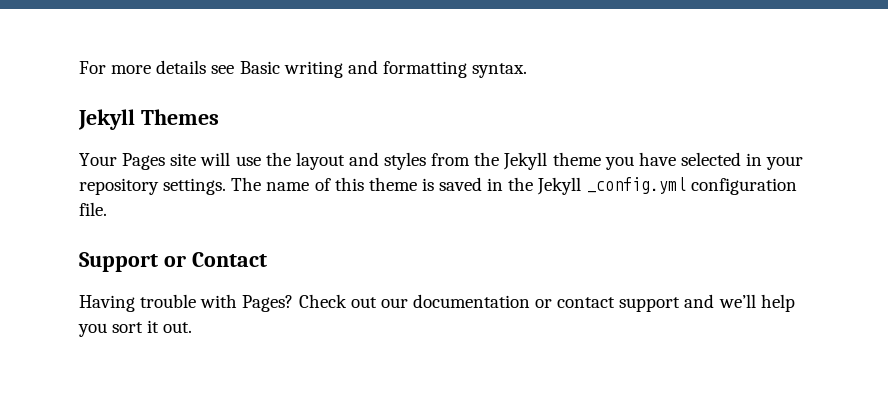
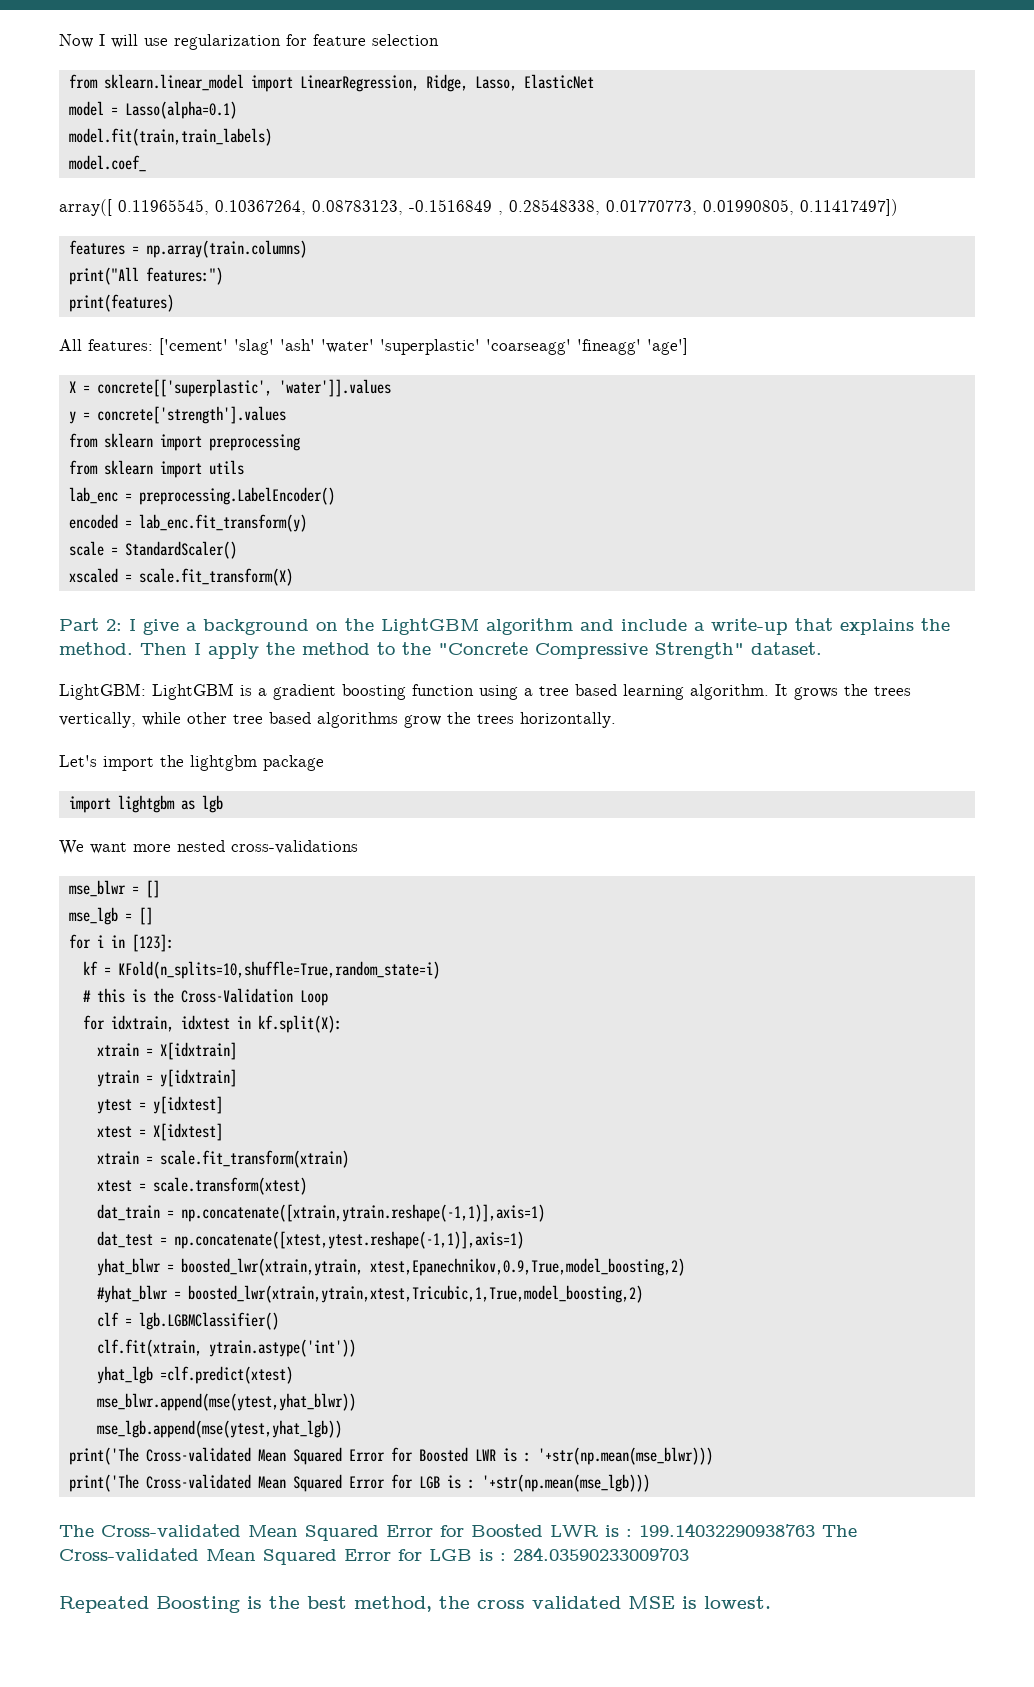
- For more details see Basic writing and formatting syntax.
- Jekyll Themes
- Your Pages site will use the layout and styles from the Jekyll theme you have selected in your repository settings. The name of this theme is saved in the Jekyll _config.yml configuration file.
- Support or Contact
- Having trouble with Pages? Check out our documentation or contact support and we’ll help you sort it out.
+ Now I will use regularization for feature selection
+ from sklearn.linear_model import LinearRegression, Ridge, Lasso, ElasticNet
+ model = Lasso(alpha=0.1)
+ model.fit(train,train_labels)
+ model.coef_
+ array([ 0.11965545, 0.10367264, 0.08783123, -0.1516849 , 0.28548338, 0.01770773, 0.01990805, 0.11417497])
+ features = np.array(train.columns)
+ print("All features:")
+ print(features)
+ All features: ['cement' 'slag' 'ash' 'water' 'superplastic' 'coarseagg' 'fineagg' 'age']
+ X = concrete[['superplastic', 'water']].values
+ y = concrete['strength'].values
+ from sklearn import preprocessing
+ from sklearn import utils
+ lab_enc = preprocessing.LabelEncoder()
+ encoded = lab_enc.fit_transform(y)
+ scale = StandardScaler()
+ xscaled = scale.fit_transform(X)
+ Part 2: I give a background on the LightGBM algorithm and include a write-up that explains the method. Then I apply the method to the "Concrete Compressive Strength" dataset.
+ LightGBM: LightGBM is a gradient boosting function using a tree based learning algorithm. It grows the trees vertically, while other tree based algorithms grow the trees horizontally.
+ Let's import the lightgbm package
+ import lightgbm as lgb
+ We want more nested cross-validations
+ mse_blwr = []
+ mse_lgb = []
+ for i in [123]:
+ kf = KFold(n_splits=10,shuffle=True,random_state=i)
+ # this is the Cross-Validation Loop
+ for idxtrain, idxtest in kf.split(X):
+ xtrain = X[idxtrain]
+ ytrain = y[idxtrain]
+ ytest = y[idxtest]
+ xtest = X[idxtest]
+ xtrain = scale.fit_transform(xtrain)
+ xtest = scale.transform(xtest)
+ dat_train = np.concatenate([xtrain,ytrain.reshape(-1,1)],axis=1)
+ dat_test = np.concatenate([xtest,ytest.reshape(-1,1)],axis=1)
+ yhat_blwr = boosted_lwr(xtrain,ytrain, xtest,Epanechnikov,0.9,True,model_boosting,2)
+ #yhat_blwr = boosted_lwr(xtrain,ytrain,xtest,Tricubic,1,True,model_boosting,2)
+ clf = lgb.LGBMClassifier()
+ clf.fit(xtrain, ytrain.astype('int'))
+ yhat_lgb =clf.predict(xtest)
+ mse_blwr.append(mse(ytest,yhat_blwr))
+ mse_lgb.append(mse(ytest,yhat_lgb))
+ print('The Cross-validated Mean Squared Error for Boosted LWR is : '+str(np.mean(mse_blwr)))
+ print('The Cross-validated Mean Squared Error for LGB is : '+str(np.mean(mse_lgb)))
+ The Cross-validated Mean Squared Error for Boosted LWR is : 199.14032290938763 The Cross-validated Mean Squared Error for LGB is : 284.03590233009703
+ Repeated Boosting is the best method, the cross validated MSE is lowest.

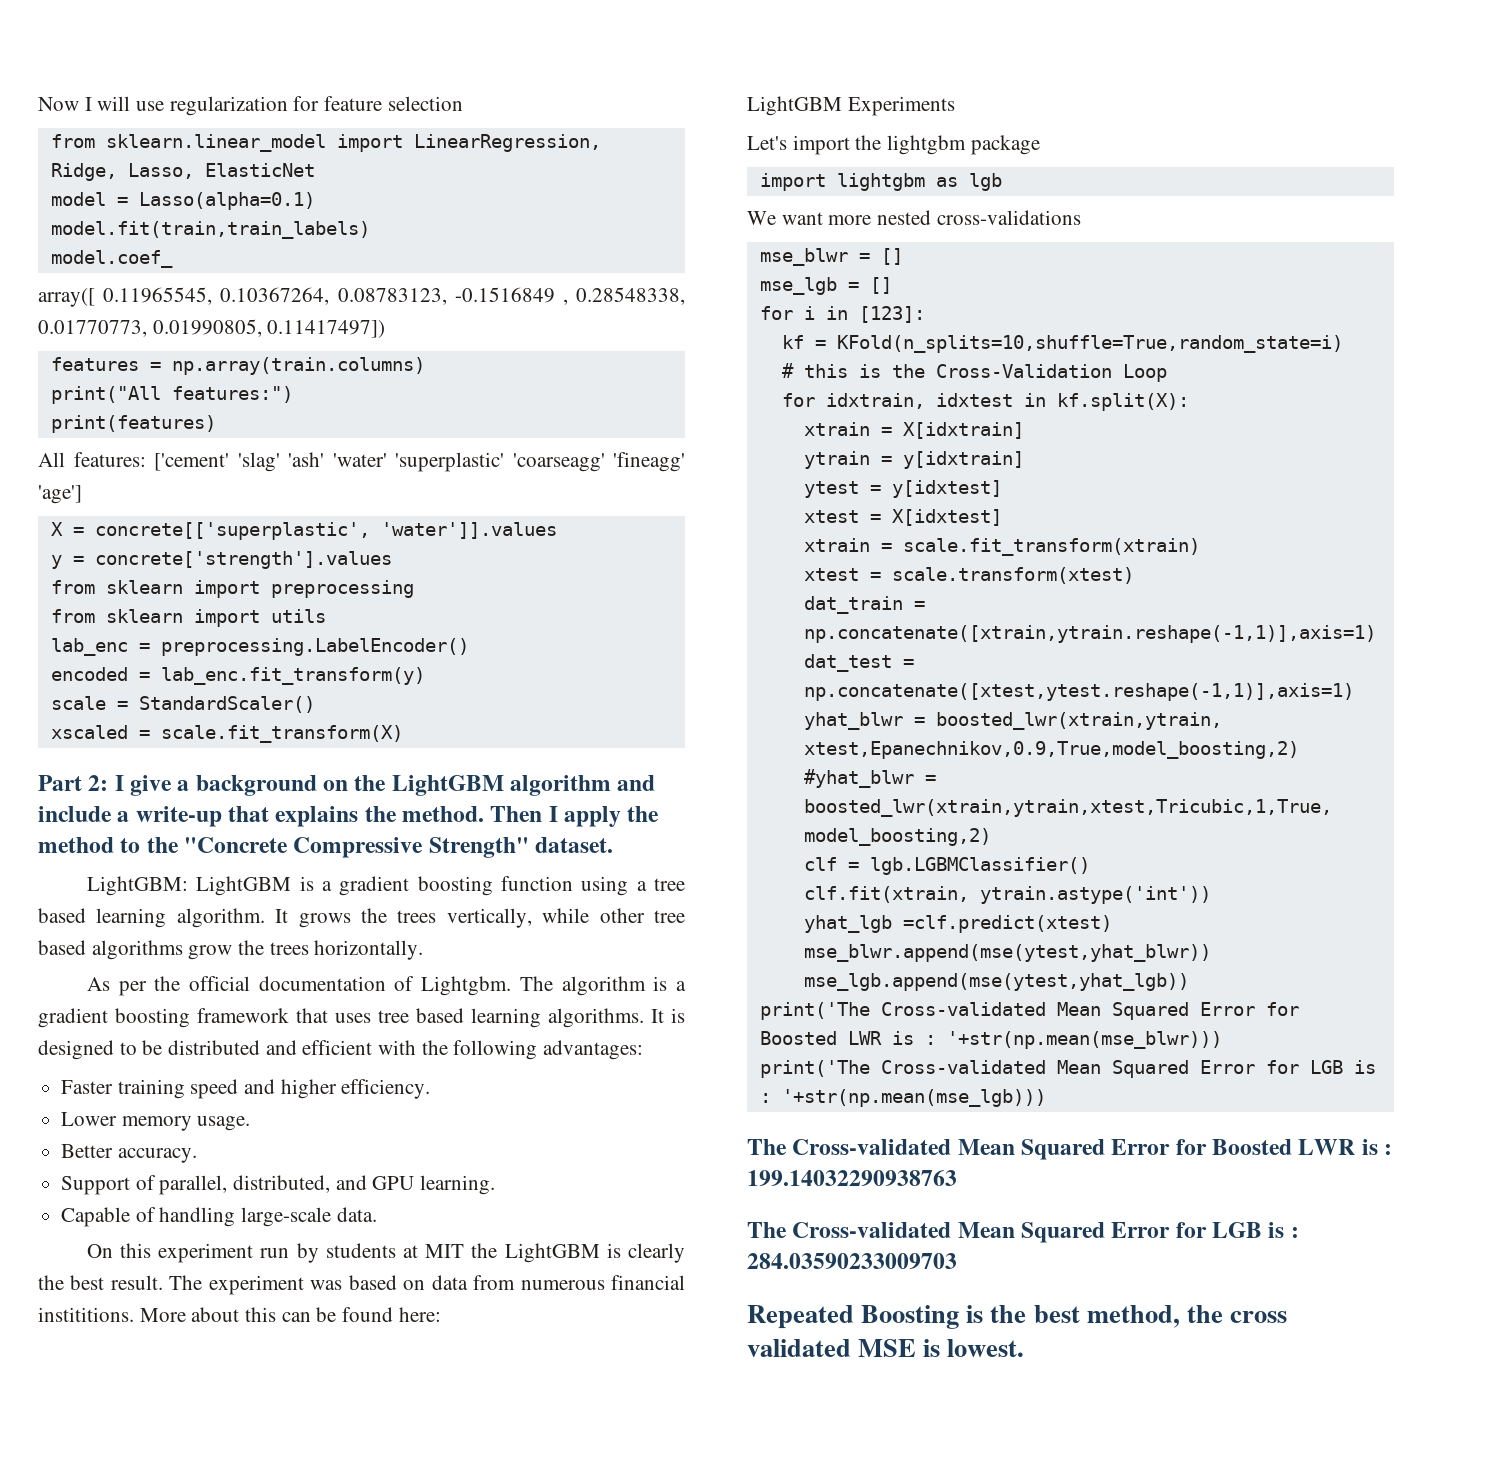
+ As per the official documentation of Lightgbm. The algorithm is a gradient boosting framework that uses tree based learning algorithms. It is designed to be distributed and efficient with the following advantages:
+ Faster training speed and higher efficiency.
+ Lower memory usage.
+ Better accuracy.
+ Support of parallel, distributed, and GPU learning.
+ Capable of handling large-scale data.
+ On this experiment run by students at MIT the LightGBM is clearly the best result. The experiment was based on data from numerous financial instititions. More about this can be found here:
+ LightGBM Experiments
- The Cross-validated Mean Squared Error for Boosted LWR is : 199.14032290938763 The Cross-validated Mean Squared Error for LGB is : 284.03590233009703
+ The Cross-validated Mean Squared Error for Boosted LWR is : 199.14032290938763
+ The Cross-validated Mean Squared Error for LGB is : 284.03590233009703

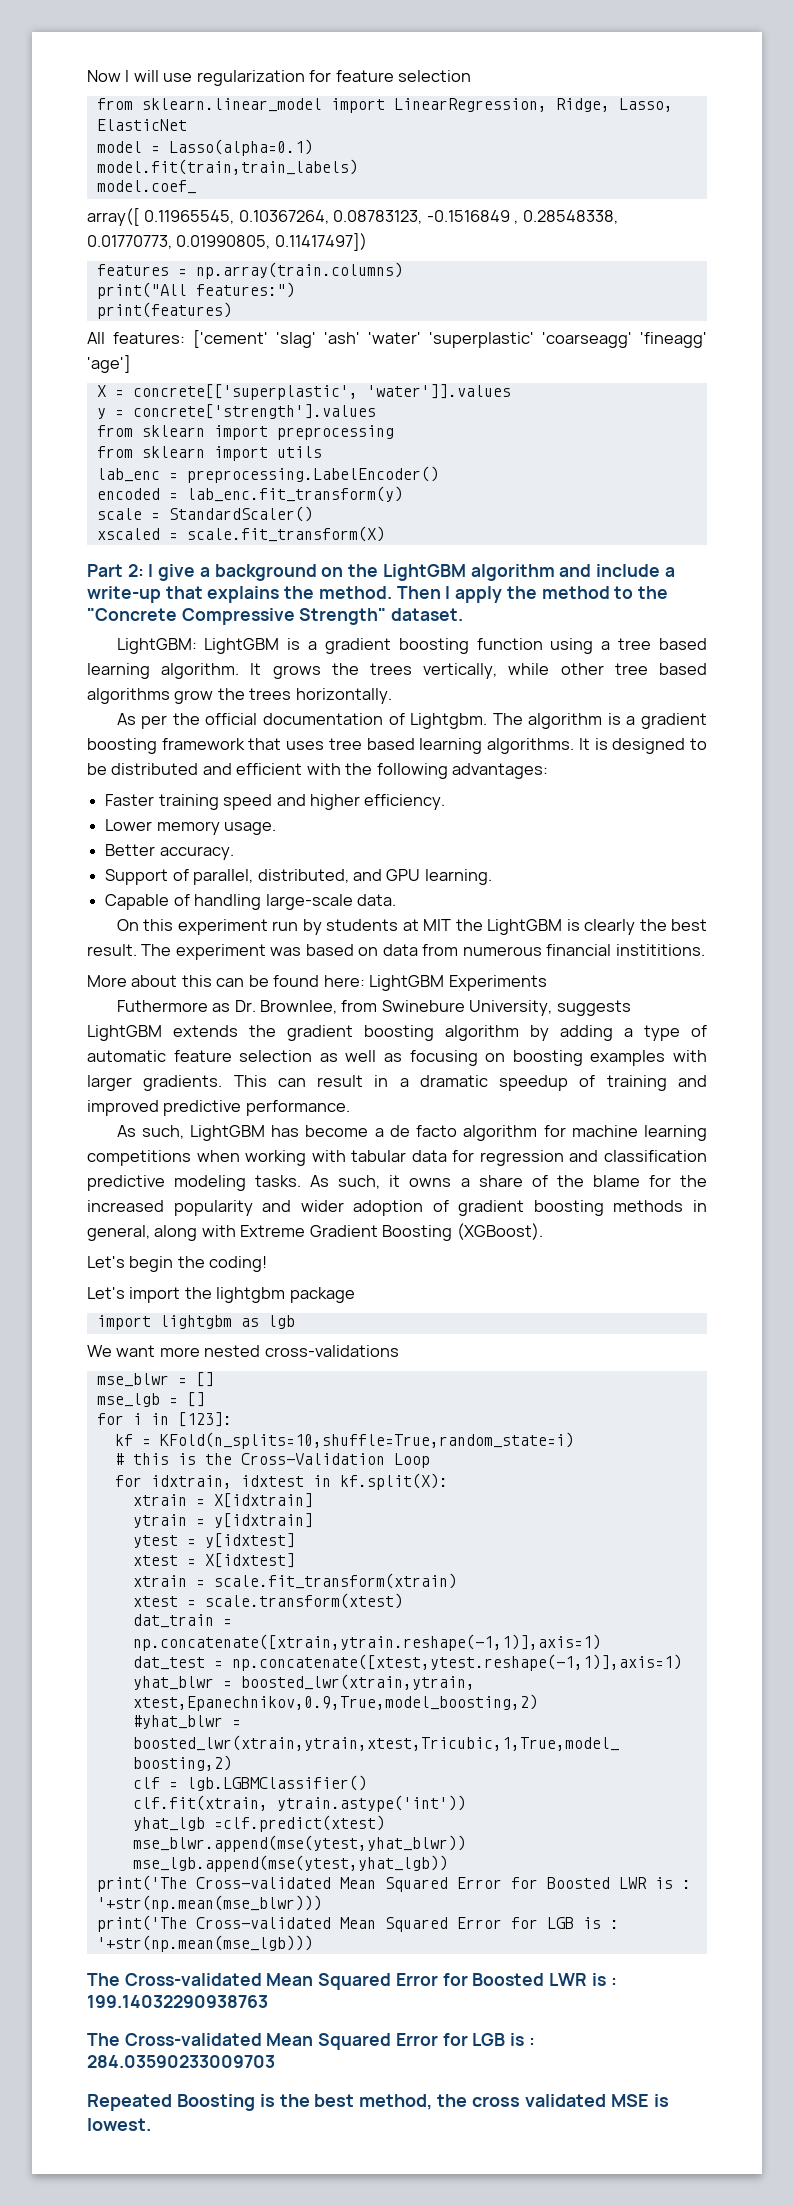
- The experiment was based on data from numerous financial instititions. More about this can be found here:
- LightGBM Experiments
+ The experiment was based on data from numerous financial instititions.
+ More about this can be found here: LightGBM Experiments
+ Futhermore as Dr. Brownlee, from Swinebure University, suggests LightGBM extends the gradient boosting algorithm by adding a type of automatic feature selection as well as focusing on boosting examples with larger gradients. This can result in a dramatic speedup of training and improved predictive performance.
+ As such, LightGBM has become a de facto algorithm for machine learning competitions when working with tabular data for regression and classification predictive modeling tasks. As such, it owns a share of the blame for the increased popularity and wider adoption of gradient boosting methods in general, along with Extreme Gradient Boosting (XGBoost).
+ Let's begin the coding!

